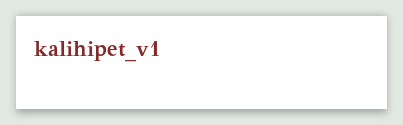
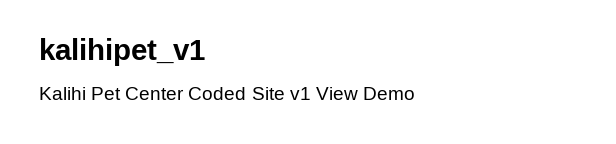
+ Kalihi Pet Center Coded Site v1 View Demo

